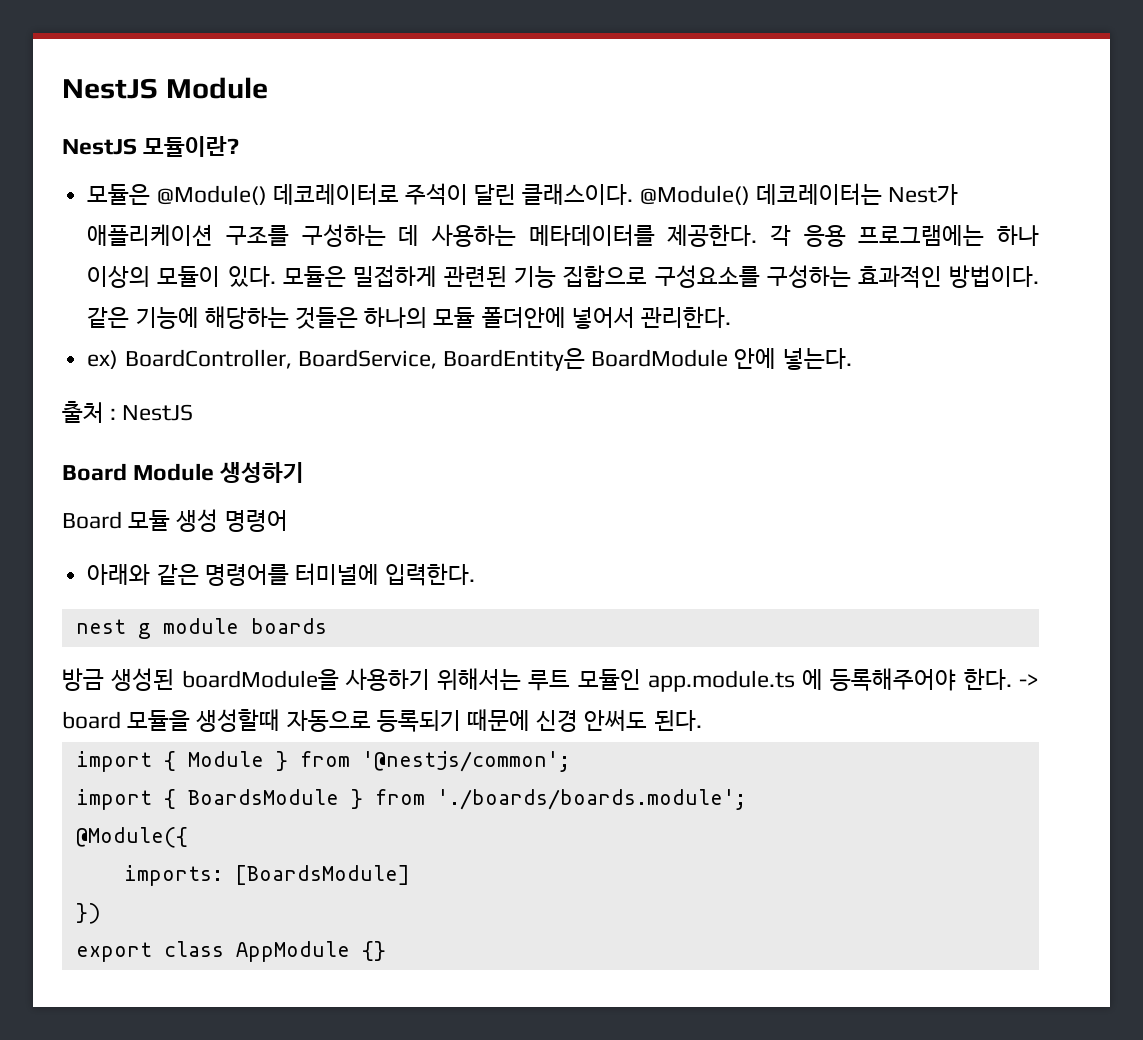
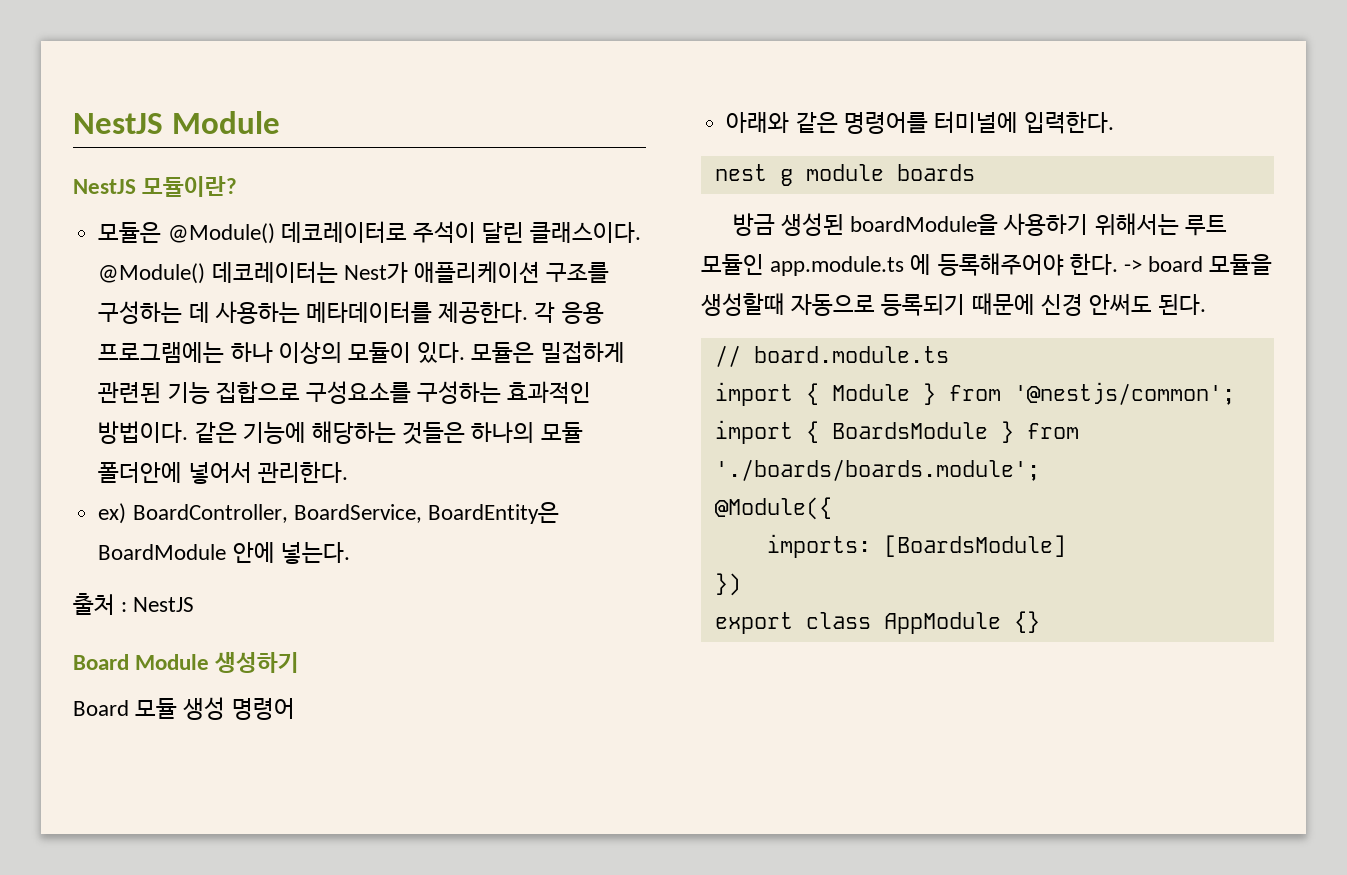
+ // board.module.ts

